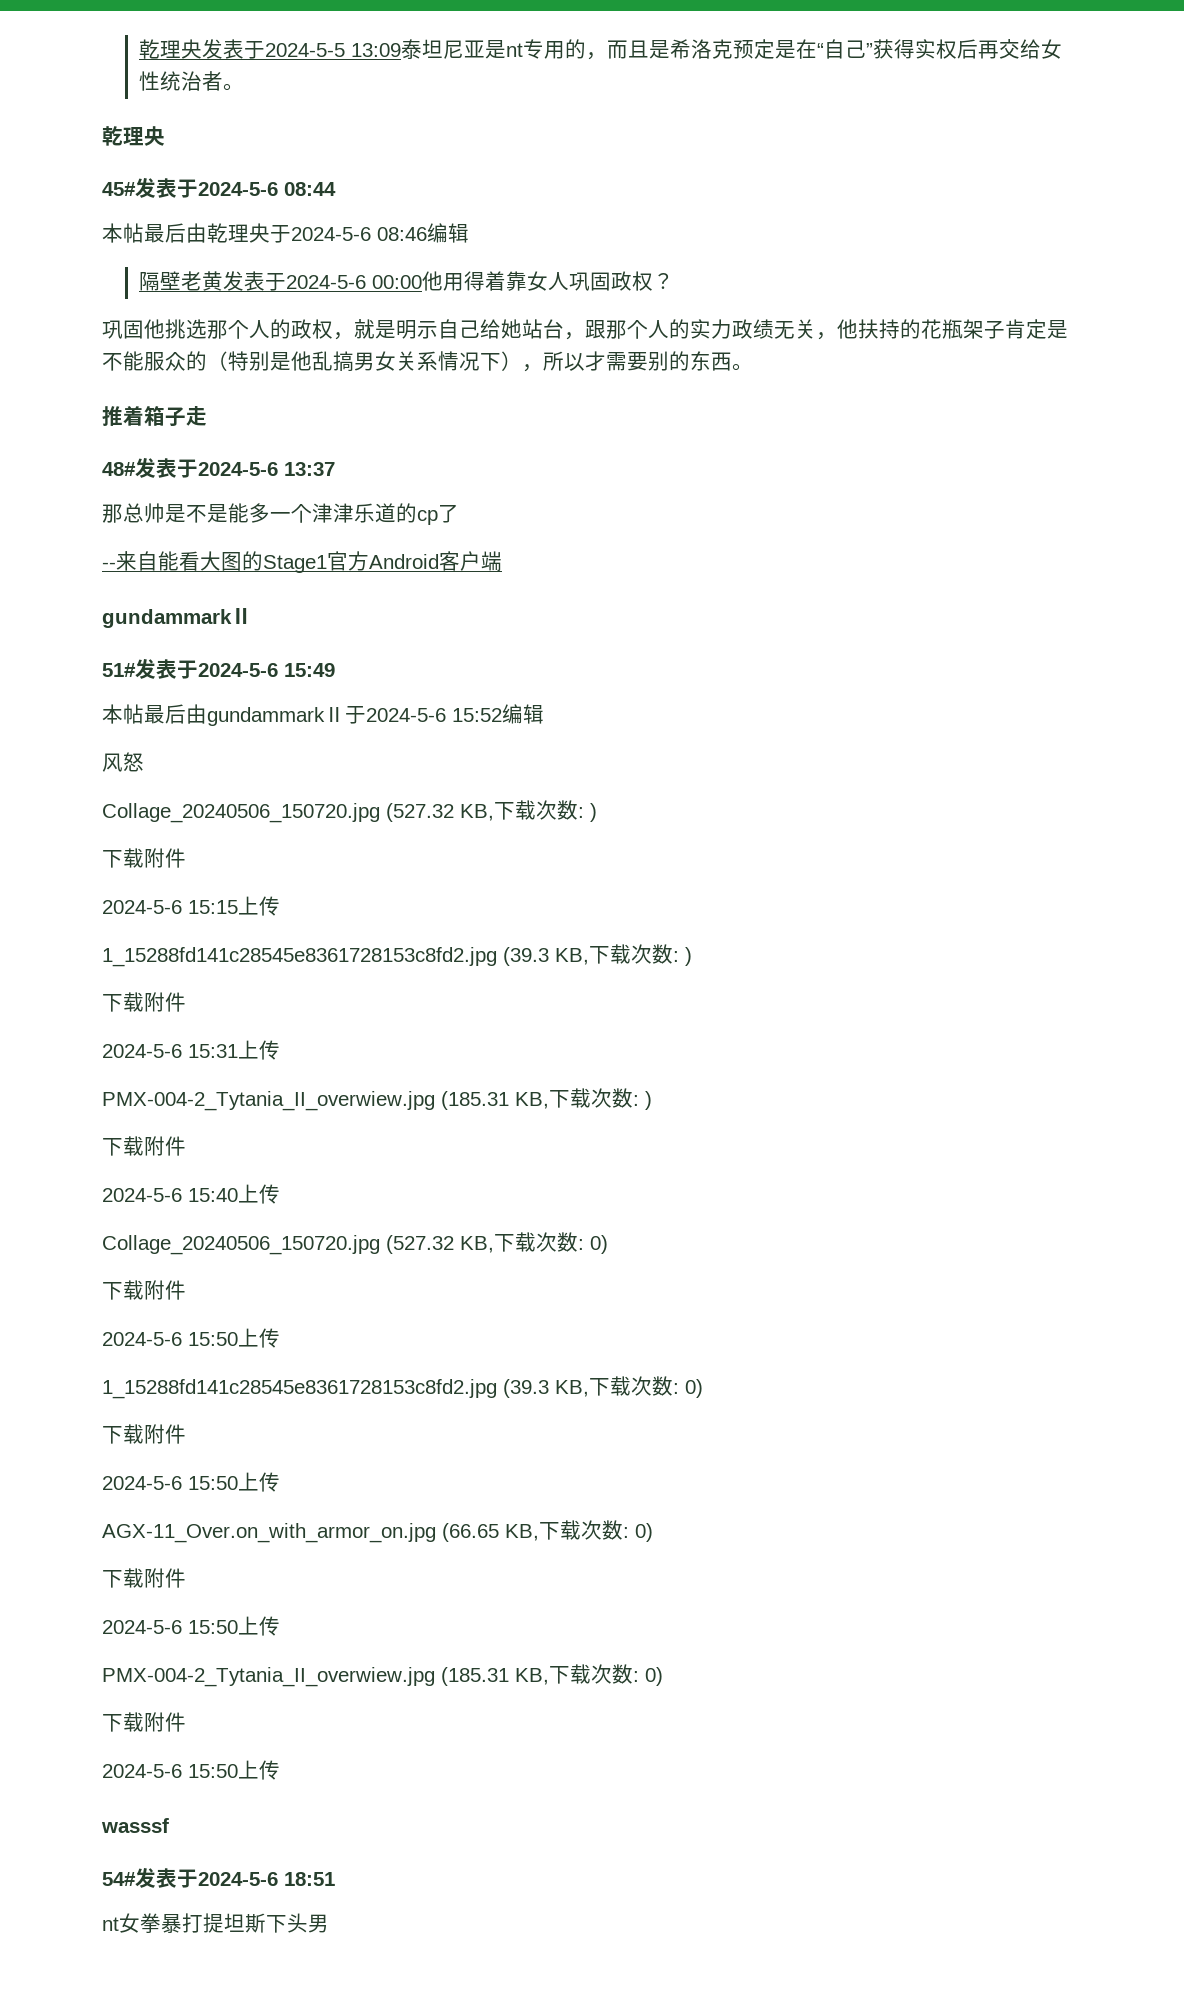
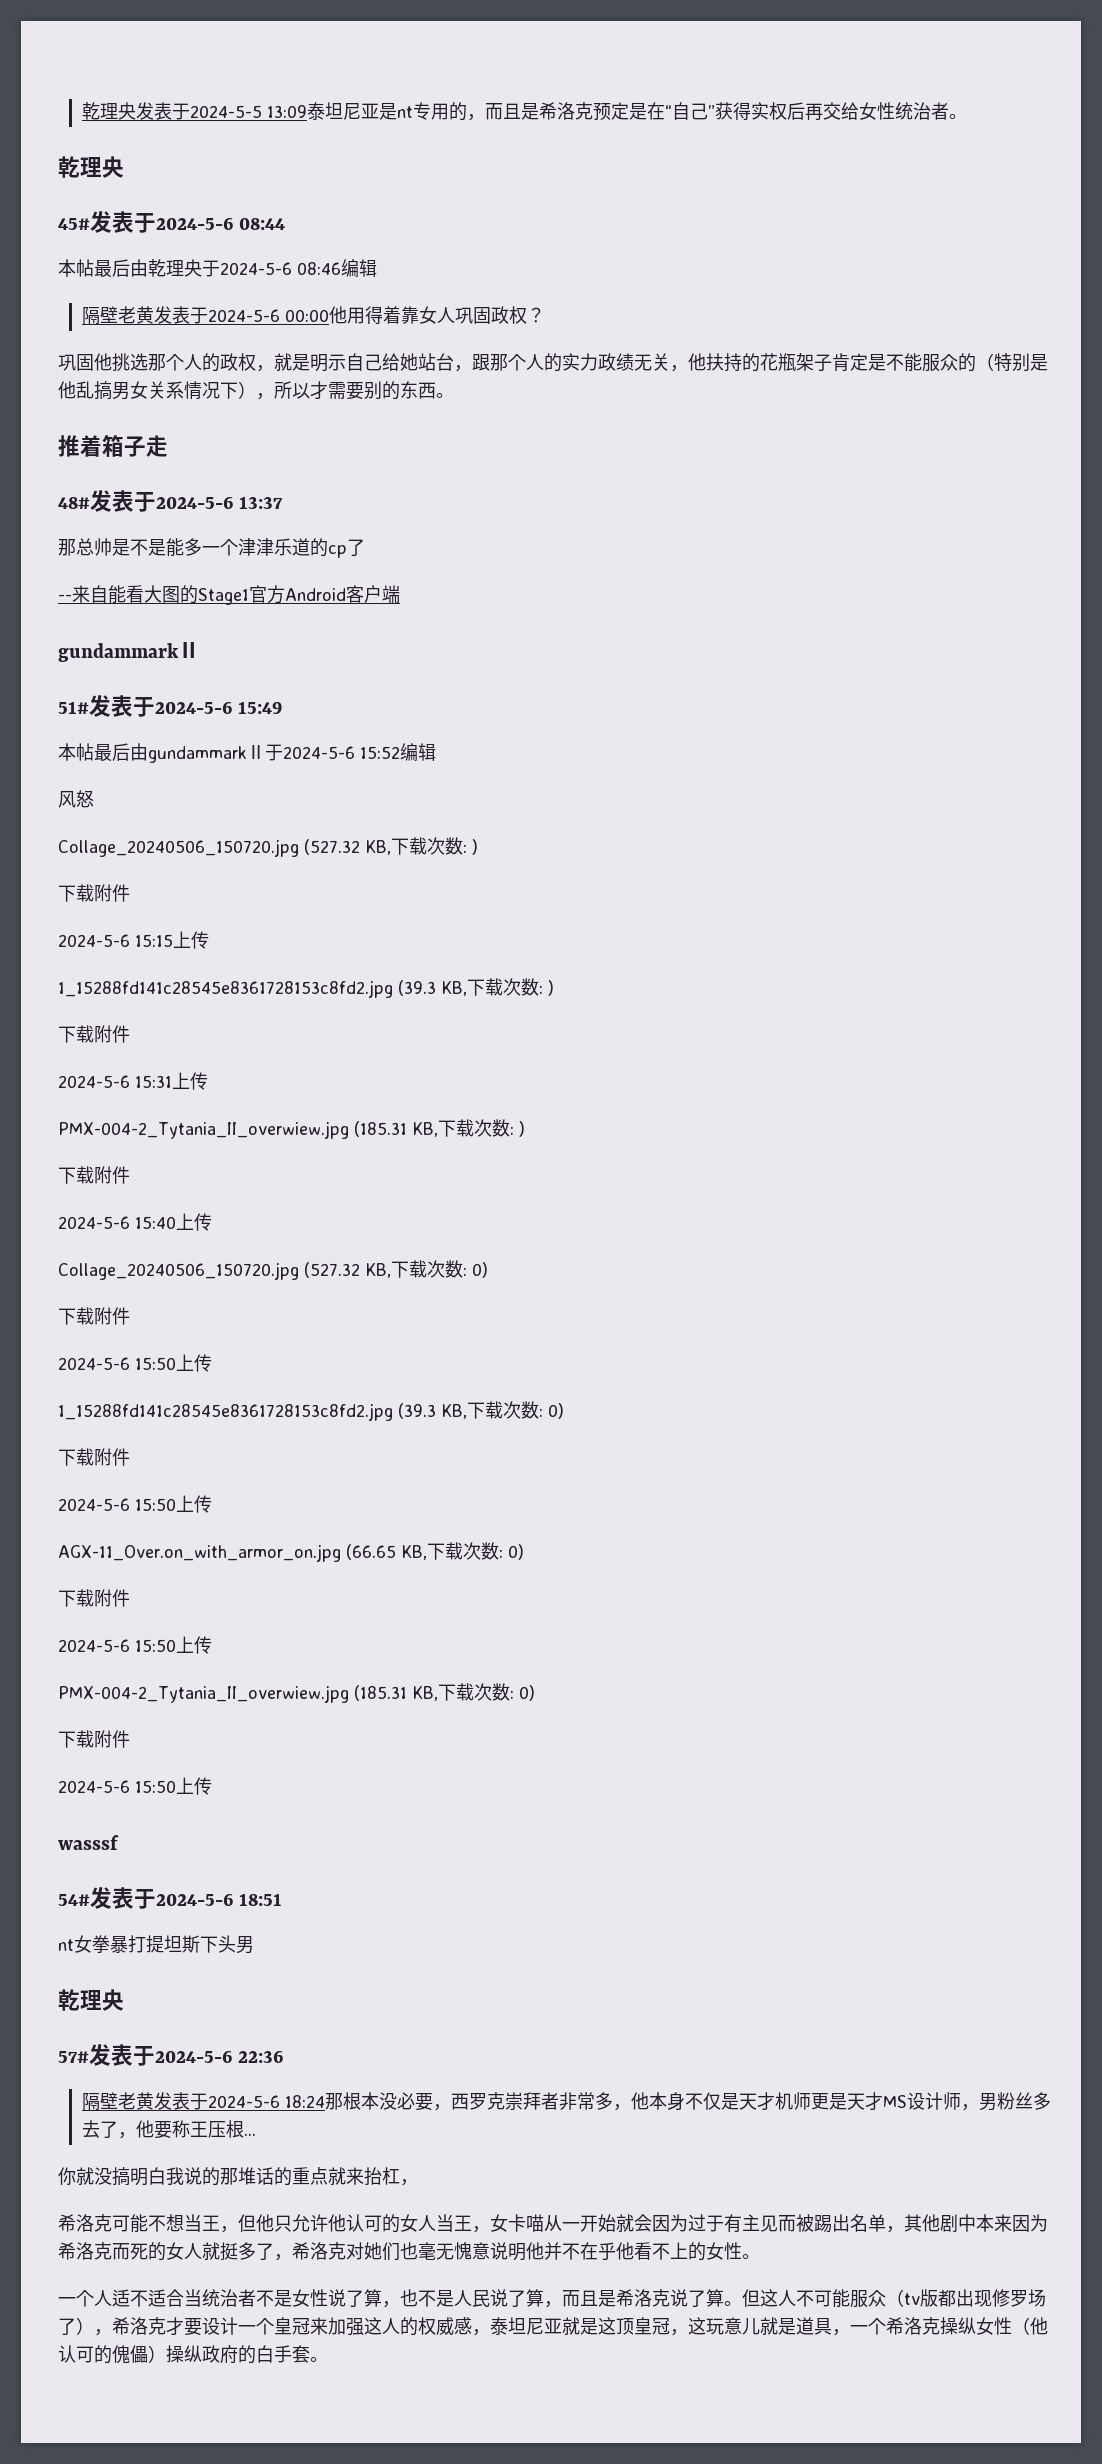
  nt女拳暴打提坦斯下头男
+ 乾理央
+ 57#发表于2024-5-6 22:36
+ 隔壁老黄发表于2024-5-6 18:24那根本没必要，西罗克崇拜者非常多，他本身不仅是天才机师更是天才MS设计师，男粉丝多去了，他要称王压根...
+ 你就没搞明白我说的那堆话的重点就来抬杠，
+ 希洛克可能不想当王，但他只允许他认可的女人当王，女卡喵从一开始就会因为过于有主见而被踢出名单，其他剧中本来因为希洛克而死的女人就挺多了，希洛克对她们也毫无愧意说明他并不在乎他看不上的女性。
+ 一个人适不适合当统治者不是女性说了算，也不是人民说了算，而且是希洛克说了算。但这人不可能服众（tv版都出现修罗场了），希洛克才要设计一个皇冠来加强这人的权威感，泰坦尼亚就是这顶皇冠，这玩意儿就是道具，一个希洛克操纵女性（他认可的傀儡）操纵政府的白手套。

